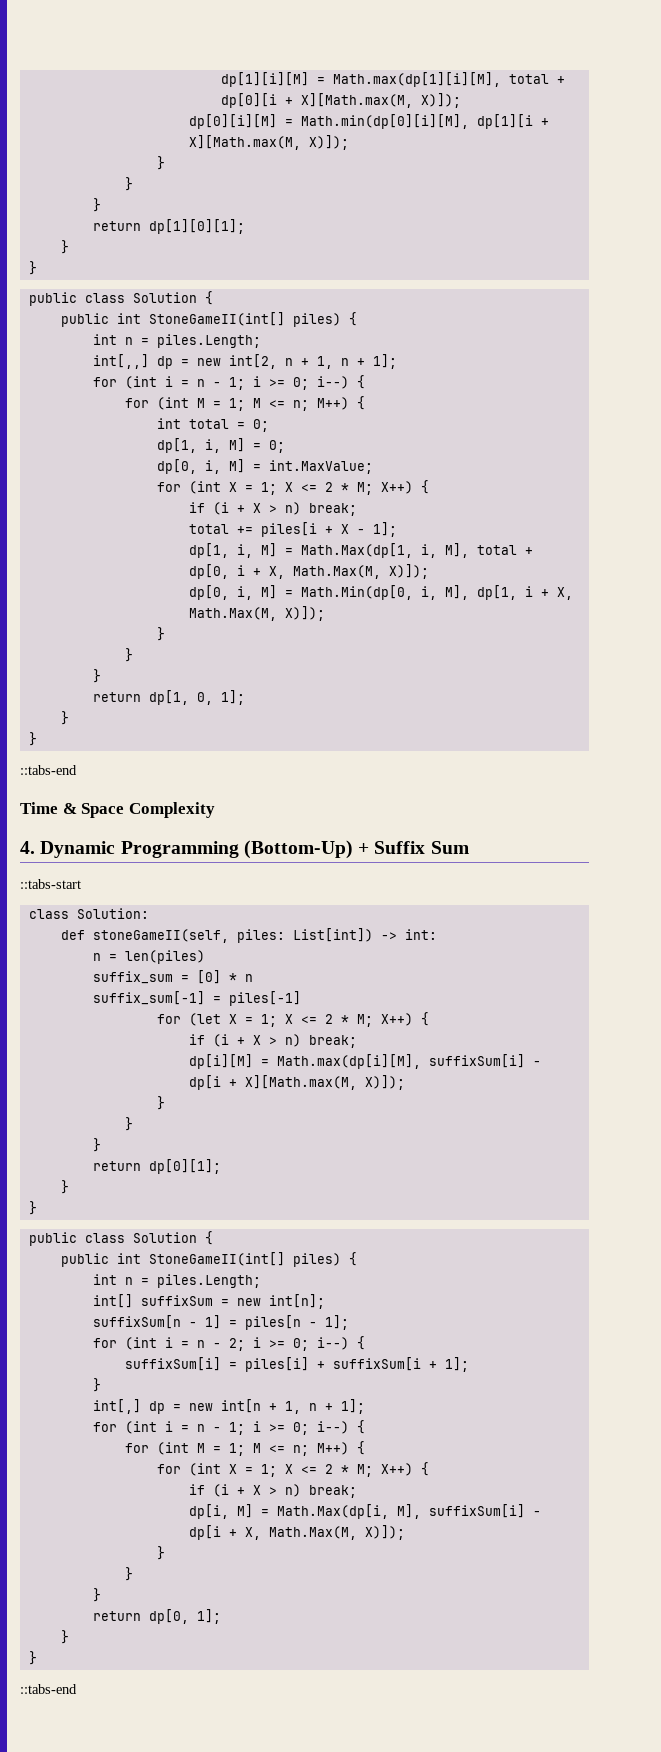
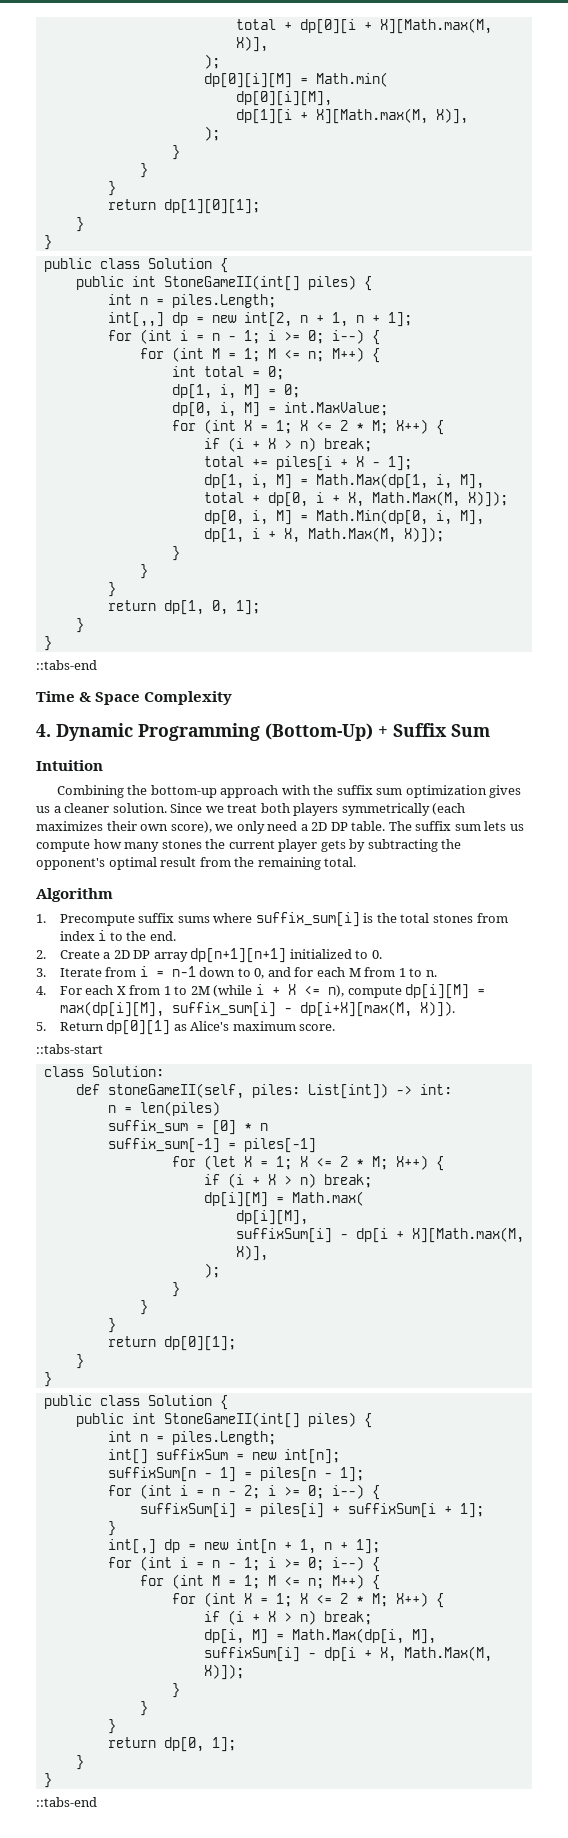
- dp[1][i][M] = Math.max(dp[1][i][M], total + dp[0][i + X][Math.max(M, X)]);
+ total + dp[0][i + X][Math.max(M, X)],
+ );
- dp[0][i][M] = Math.min(dp[0][i][M], dp[1][i + X][Math.max(M, X)]);
+ dp[0][i][M] = Math.min(
+ dp[0][i][M],
+ dp[1][i + X][Math.max(M, X)],
+ );
+ Intuition
+ Combining the bottom-up approach with the suffix sum optimization gives us a cleaner solution. Since we treat both players symmetrically (each maximizes their own score), we only need a 2D DP table. The suffix sum lets us compute how many stones the current player gets by subtracting the opponent's optimal result from the remaining total.
+ Algorithm
+ 1. Precompute suffix sums where suffix_sum[i] is the total stones from index i to the end.
+ 2. Create a 2D DP array dp[n+1][n+1] initialized to 0.
+ 3. Iterate from i = n-1 down to 0, and for each M from 1 to n.
+ 4. For each X from 1 to 2M (while i + X <= n), compute dp[i][M] = max(dp[i][M], suffix_sum[i] - dp[i+X][max(M, X)]).
+ 5. Return dp[0][1] as Alice's maximum score.
- dp[i][M] = Math.max(dp[i][M], suffixSum[i] - dp[i + X][Math.max(M, X)]);
+ dp[i][M] = Math.max(
+ dp[i][M],
+ suffixSum[i] - dp[i + X][Math.max(M, X)],
+ );

